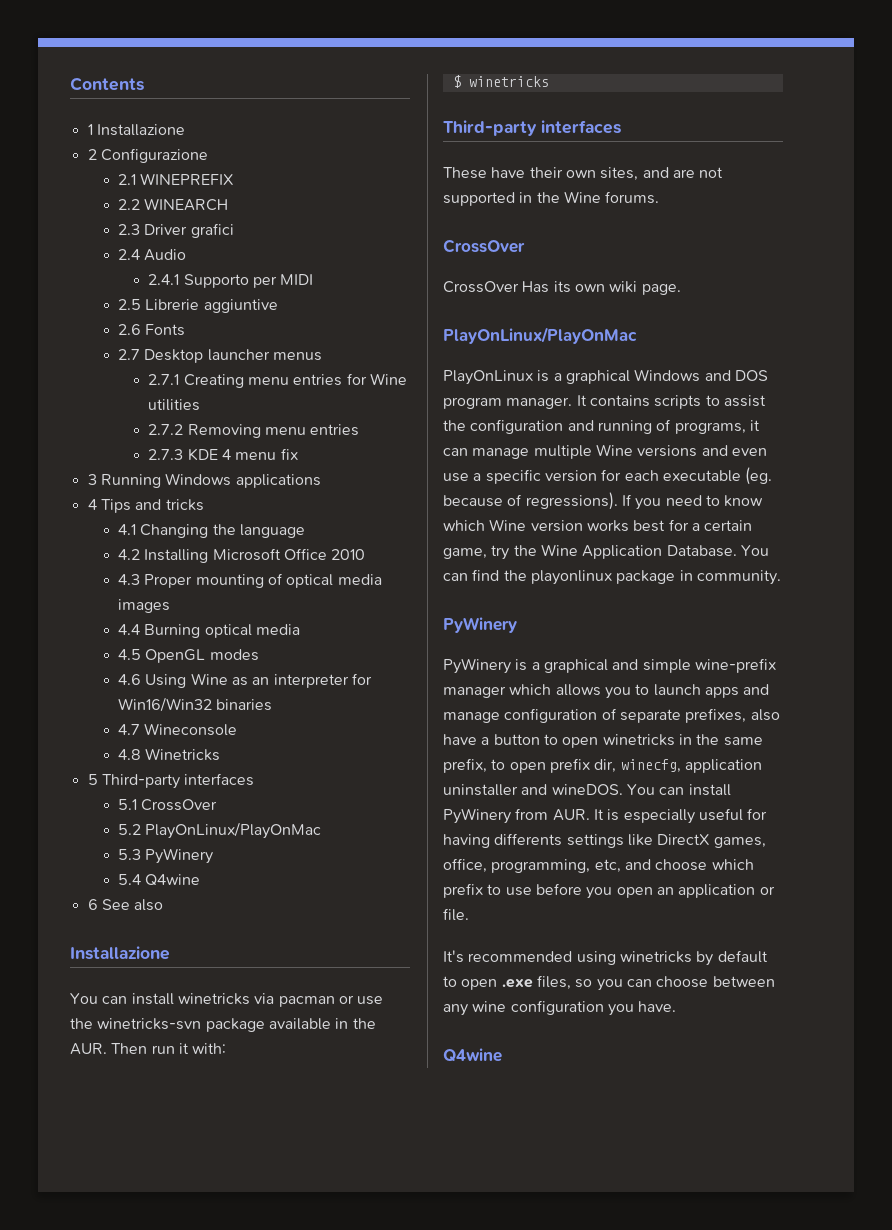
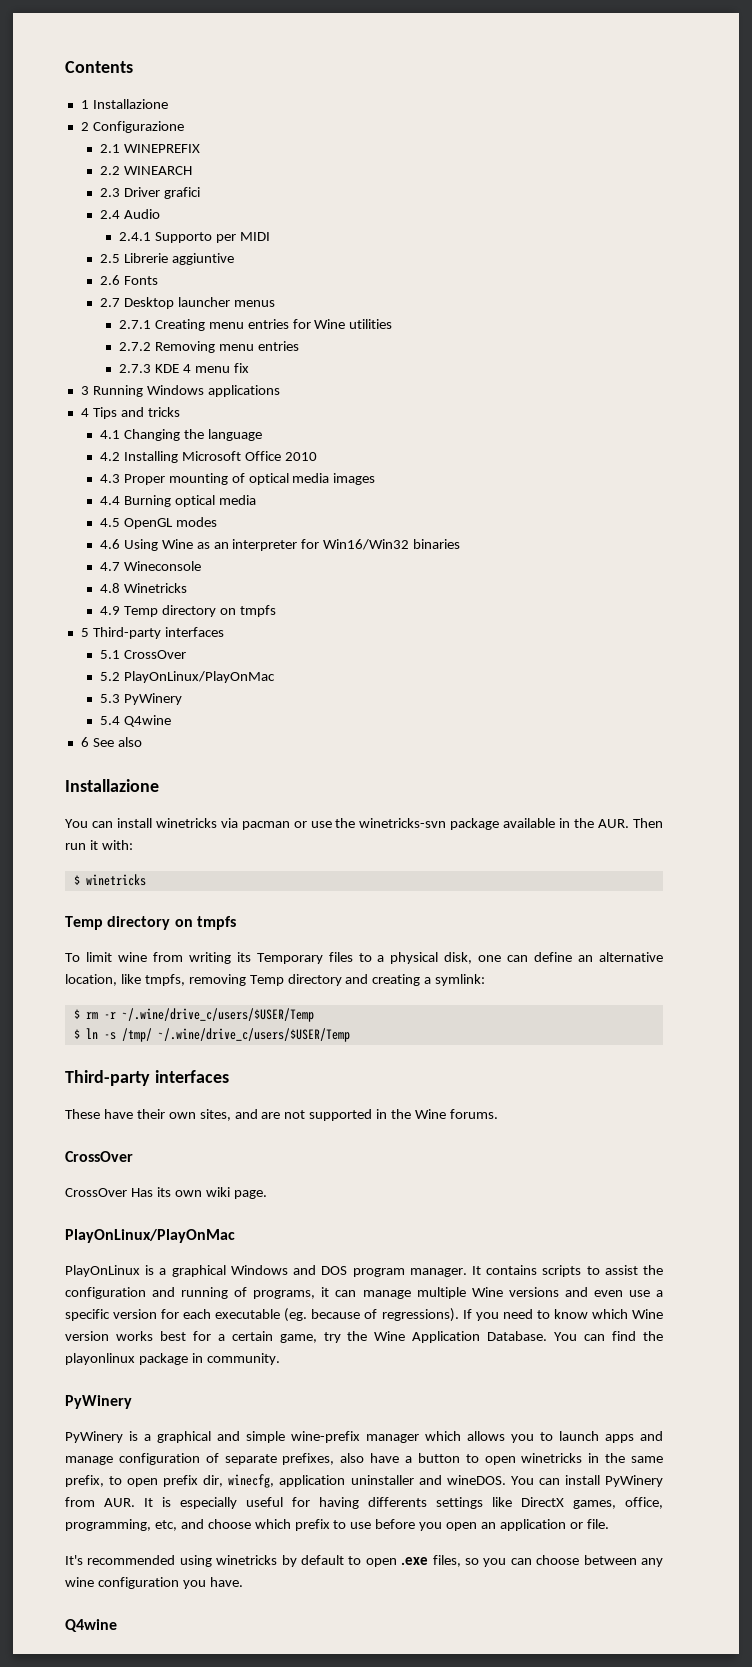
+ 4.9 Temp directory on tmpfs
  $ winetricks
+ Temp directory on tmpfs
+ To limit wine from writing its Temporary files to a physical disk, one can define an alternative location, like tmpfs, removing Temp directory and creating a symlink:
+ $ rm -r ~/.wine/drive_c/users/$USER/Temp
+ $ ln -s /tmp/ ~/.wine/drive_c/users/$USER/Temp

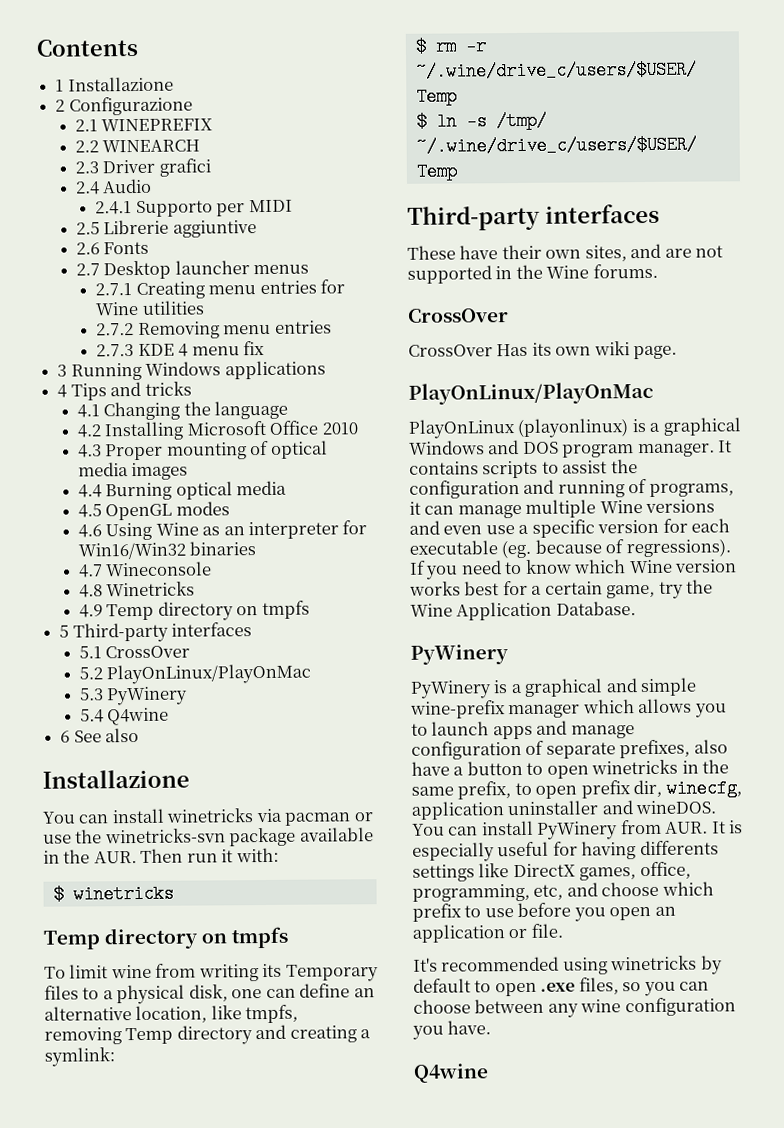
- PlayOnLinux is a graphical Windows and DOS program manager.
+ PlayOnLinux (playonlinux) is a graphical Windows and DOS program manager.
- You can find the playonlinux package in community.

